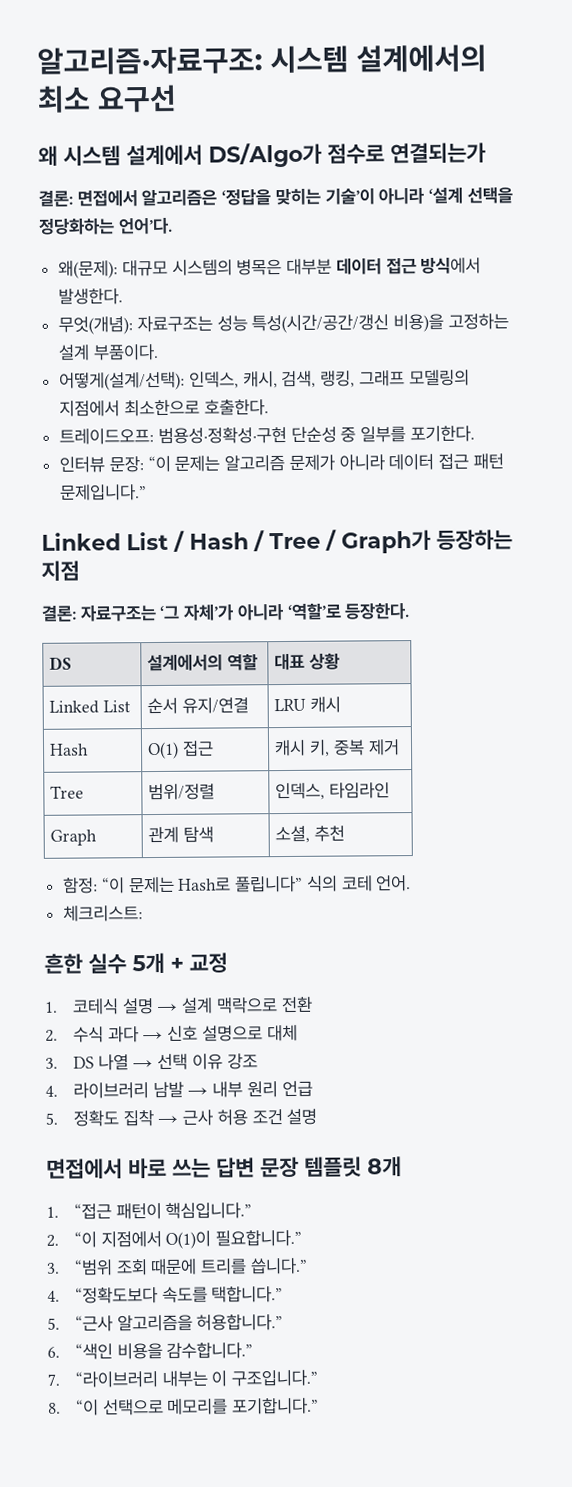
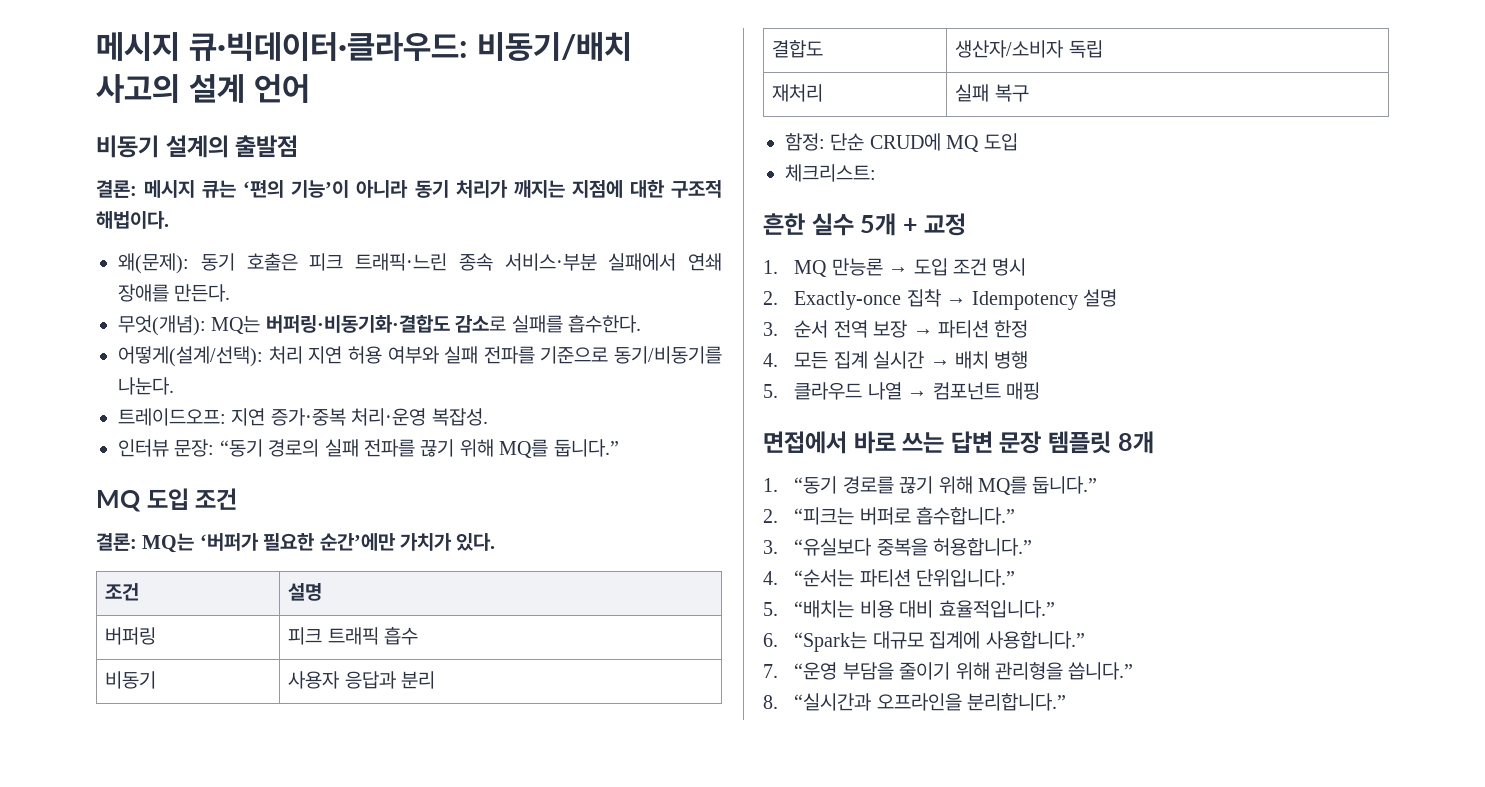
- 알고리즘·자료구조: 시스템 설계에서의 최소 요구선
- 왜 시스템 설계에서 DS/Algo가 점수로 연결되는가
- 결론: 면접에서 알고리즘은 ‘정답을 맞히는 기술’이 아니라 ‘설계 선택을 정당화하는 언어’다.
- 왜(문제): 대규모 시스템의 병목은 대부분 데이터 접근 방식에서 발생한다.
- 무엇(개념): 자료구조는 성능 특성(시간/공간/갱신 비용)을 고정하는 설계 부품이다.
- 어떻게(설계/선택): 인덱스, 캐시, 검색, 랭킹, 그래프 모델링의 지점에서 최소한으로 호출한다.
- 트레이드오프: 범용성·정확성·구현 단순성 중 일부를 포기한다.
- 인터뷰 문장: “이 문제는 알고리즘 문제가 아니라 데이터 접근 패턴 문제입니다.”
- Linked List / Hash / Tree / Graph가 등장하는 지점
- 결론: 자료구조는 ‘그 자체’가 아니라 ‘역할’로 등장한다.
- DS | 설계에서의 역할 | 대표 상황
- Linked List | 순서 유지/연결 | LRU 캐시
- Hash | O(1) 접근 | 캐시 키, 중복 제거
- Tree | 범위/정렬 | 인덱스, 타임라인
- Graph | 관계 탐색 | 소셜, 추천
- 함정: “이 문제는 Hash로 풀립니다” 식의 코테 언어.
+ 메시지 큐·빅데이터·클라우드: 비동기/배치 사고의 설계 언어
+ 비동기 설계의 출발점
+ 결론: 메시지 큐는 ‘편의 기능’이 아니라 동기 처리가 깨지는 지점에 대한 구조적 해법이다.
+ 왜(문제): 동기 호출은 피크 트래픽·느린 종속 서비스·부분 실패에서 연쇄 장애를 만든다.
+ 무엇(개념): MQ는 버퍼링·비동기화·결합도 감소로 실패를 흡수한다.
+ 어떻게(설계/선택): 처리 지연 허용 여부와 실패 전파를 기준으로 동기/비동기를 나눈다.
+ 트레이드오프: 지연 증가·중복 처리·운영 복잡성.
+ 인터뷰 문장: “동기 경로의 실패 전파를 끊기 위해 MQ를 둡니다.”
+ MQ 도입 조건
+ 결론: MQ는 ‘버퍼가 필요한 순간’에만 가치가 있다.
+ 조건 | 설명
+ 버퍼링 | 피크 트래픽 흡수
+ 비동기 | 사용자 응답과 분리
+ 결합도 | 생산자/소비자 독립
+ 재처리 | 실패 복구
+ 함정: 단순 CRUD에 MQ 도입
- 1. 코테식 설명 → 설계 맥락으로 전환
- 2. 수식 과다 → 신호 설명으로 대체
- 3. DS 나열 → 선택 이유 강조
- 4. 라이브러리 남발 → 내부 원리 언급
- 5. 정확도 집착 → 근사 허용 조건 설명
+ 1. MQ 만능론 → 도입 조건 명시
+ 2. Exactly-once 집착 → Idempotency 설명
+ 3. 순서 전역 보장 → 파티션 한정
+ 4. 모든 집계 실시간 → 배치 병행
+ 5. 클라우드 나열 → 컴포넌트 매핑
- 1. “접근 패턴이 핵심입니다.”
- 2. “이 지점에서 O(1)이 필요합니다.”
- 3. “범위 조회 때문에 트리를 씁니다.”
- 4. “정확도보다 속도를 택합니다.”
- 5. “근사 알고리즘을 허용합니다.”
- 6. “색인 비용을 감수합니다.”
- 7. “라이브러리 내부는 이 구조입니다.”
- 8. “이 선택으로 메모리를 포기합니다.”
+ 1. “동기 경로를 끊기 위해 MQ를 둡니다.”
+ 2. “피크는 버퍼로 흡수합니다.”
+ 3. “유실보다 중복을 허용합니다.”
+ 4. “순서는 파티션 단위입니다.”
+ 5. “배치는 비용 대비 효율적입니다.”
+ 6. “Spark는 대규모 집계에 사용합니다.”
+ 7. “운영 부담을 줄이기 위해 관리형을 씁니다.”
+ 8. “실시간과 오프라인을 분리합니다.”

